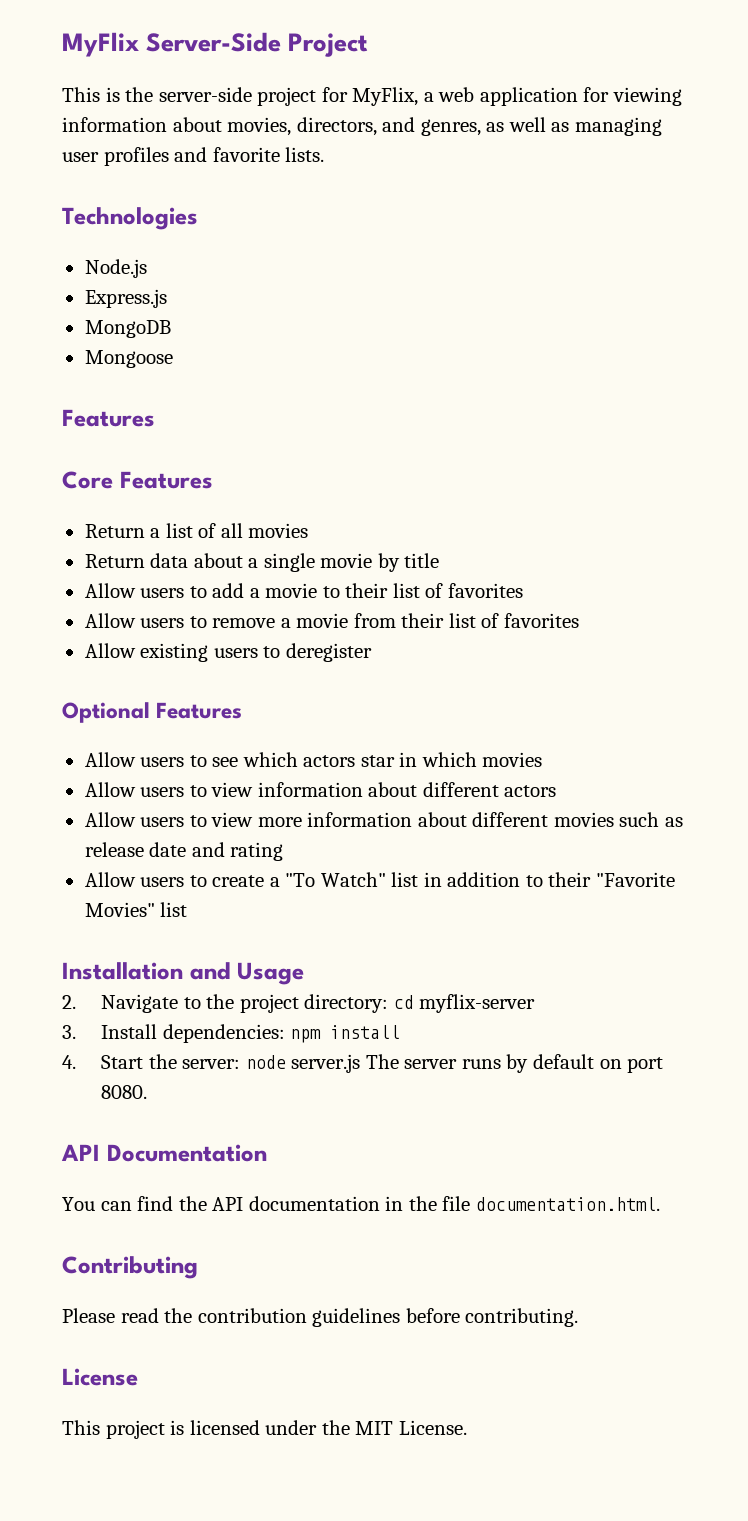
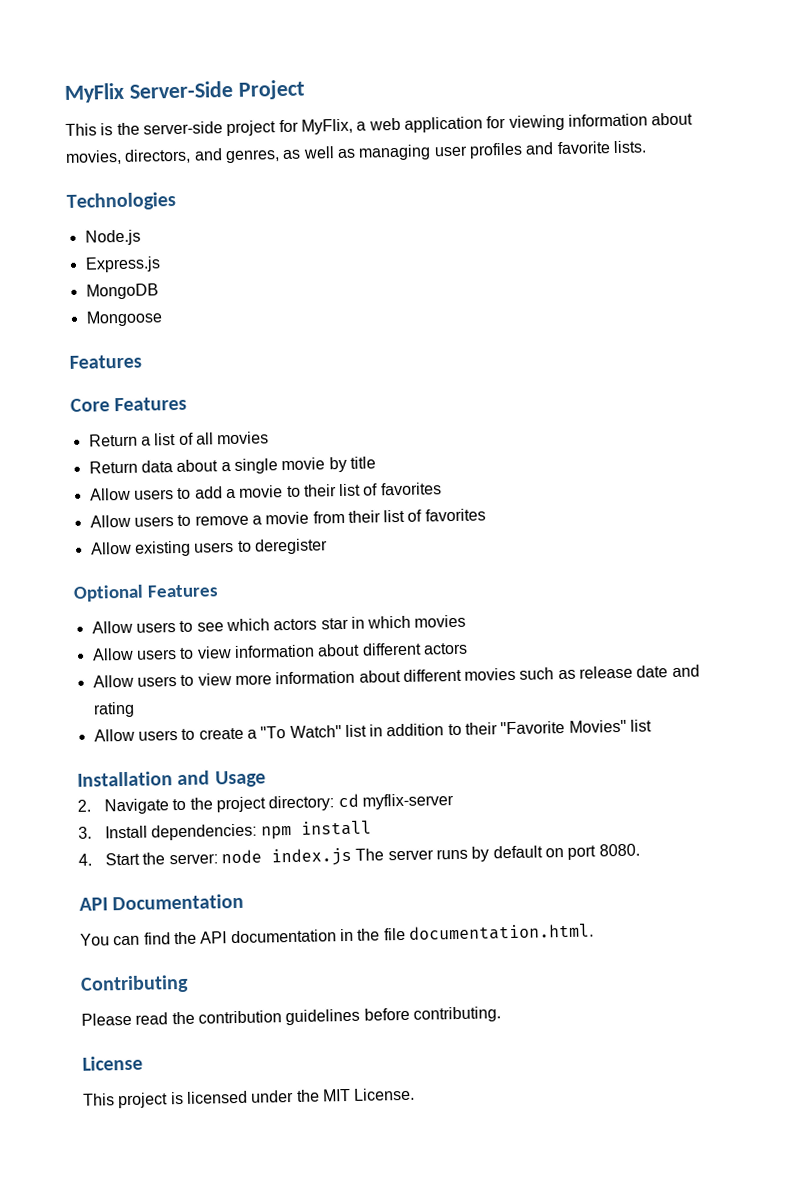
- 4. Start the server: node server.js The server runs by default on port 8080.
+ 4. Start the server: node index.js The server runs by default on port 8080.

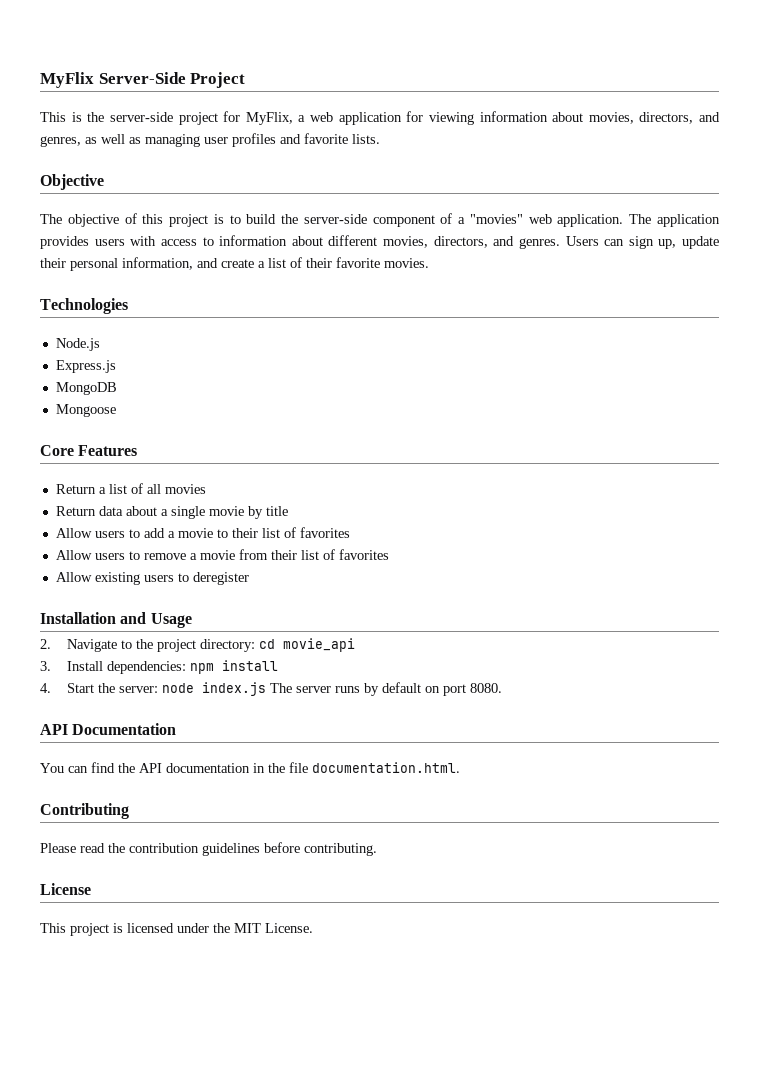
+ Objective
+ The objective of this project is to build the server-side component of a "movies" web application. The application provides users with access to information about different movies, directors, and genres. Users can sign up, update their personal information, and create a list of their favorite movies.
  Mongoose
- Features
- Optional Features
- Allow users to see which actors star in which movies
- Allow users to view information about different actors
- Allow users to view more information about different movies such as release date and rating
- Allow users to create a "To Watch" list in addition to their "Favorite Movies" list
- 2. Navigate to the project directory: cd myflix-server
+ 2. Navigate to the project directory: cd movie_api

